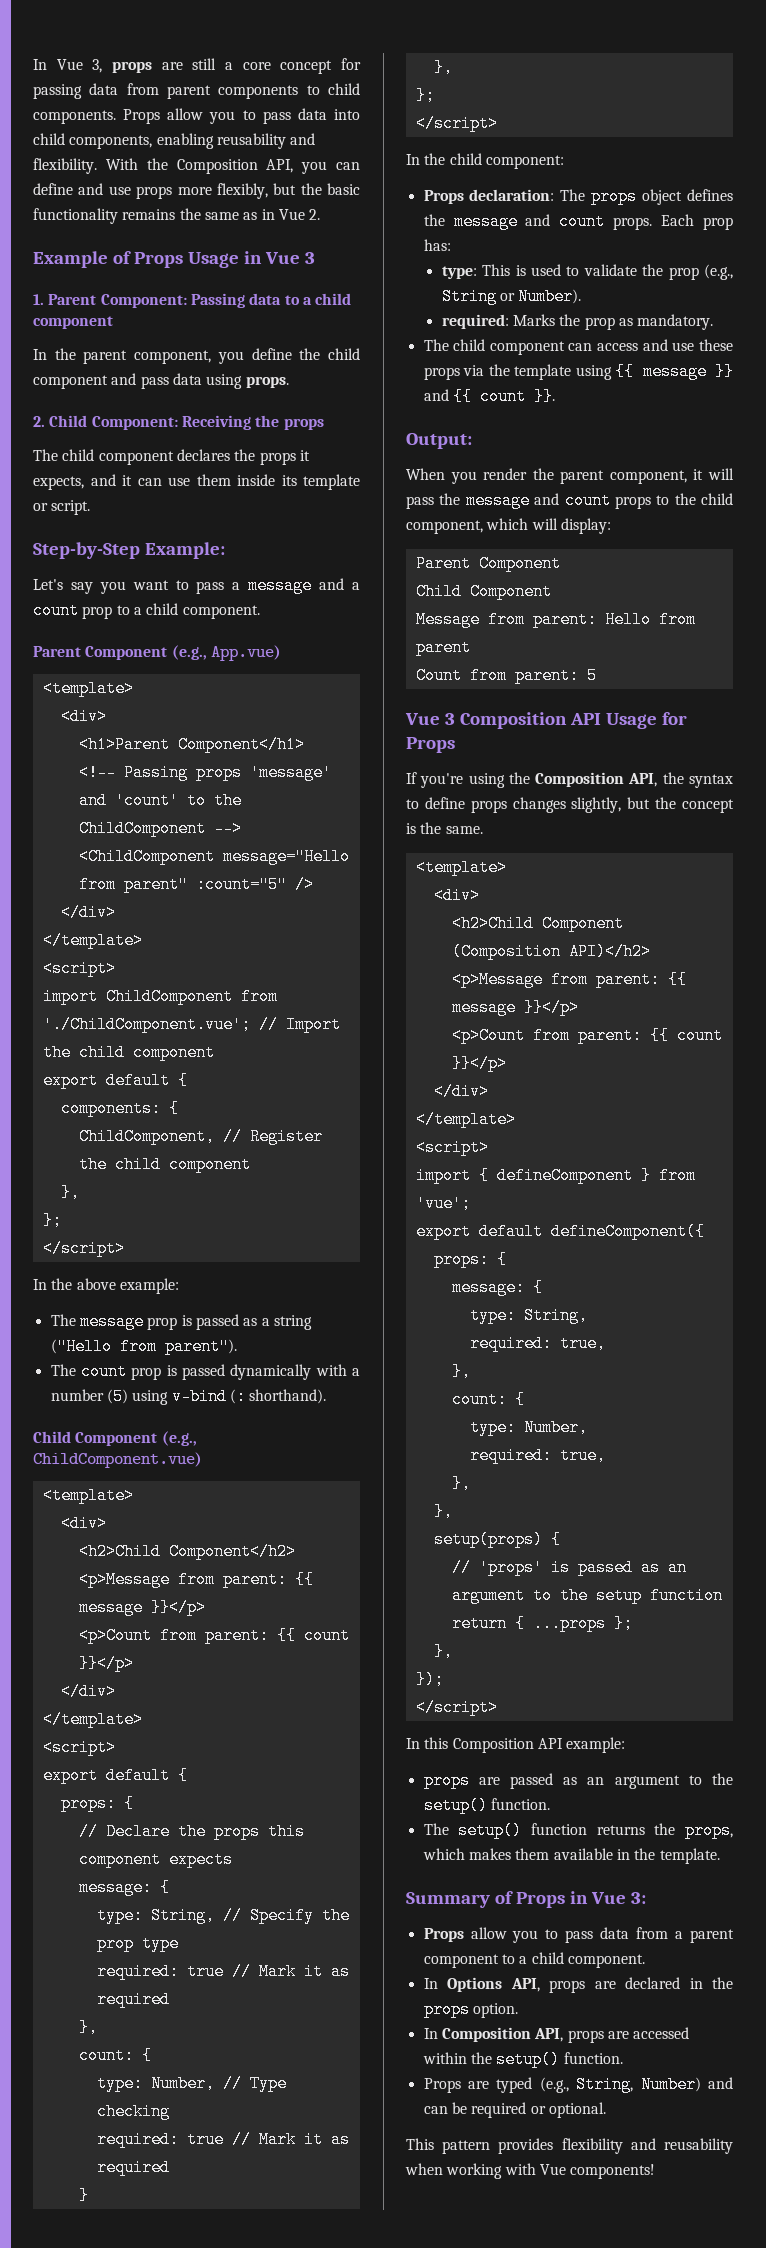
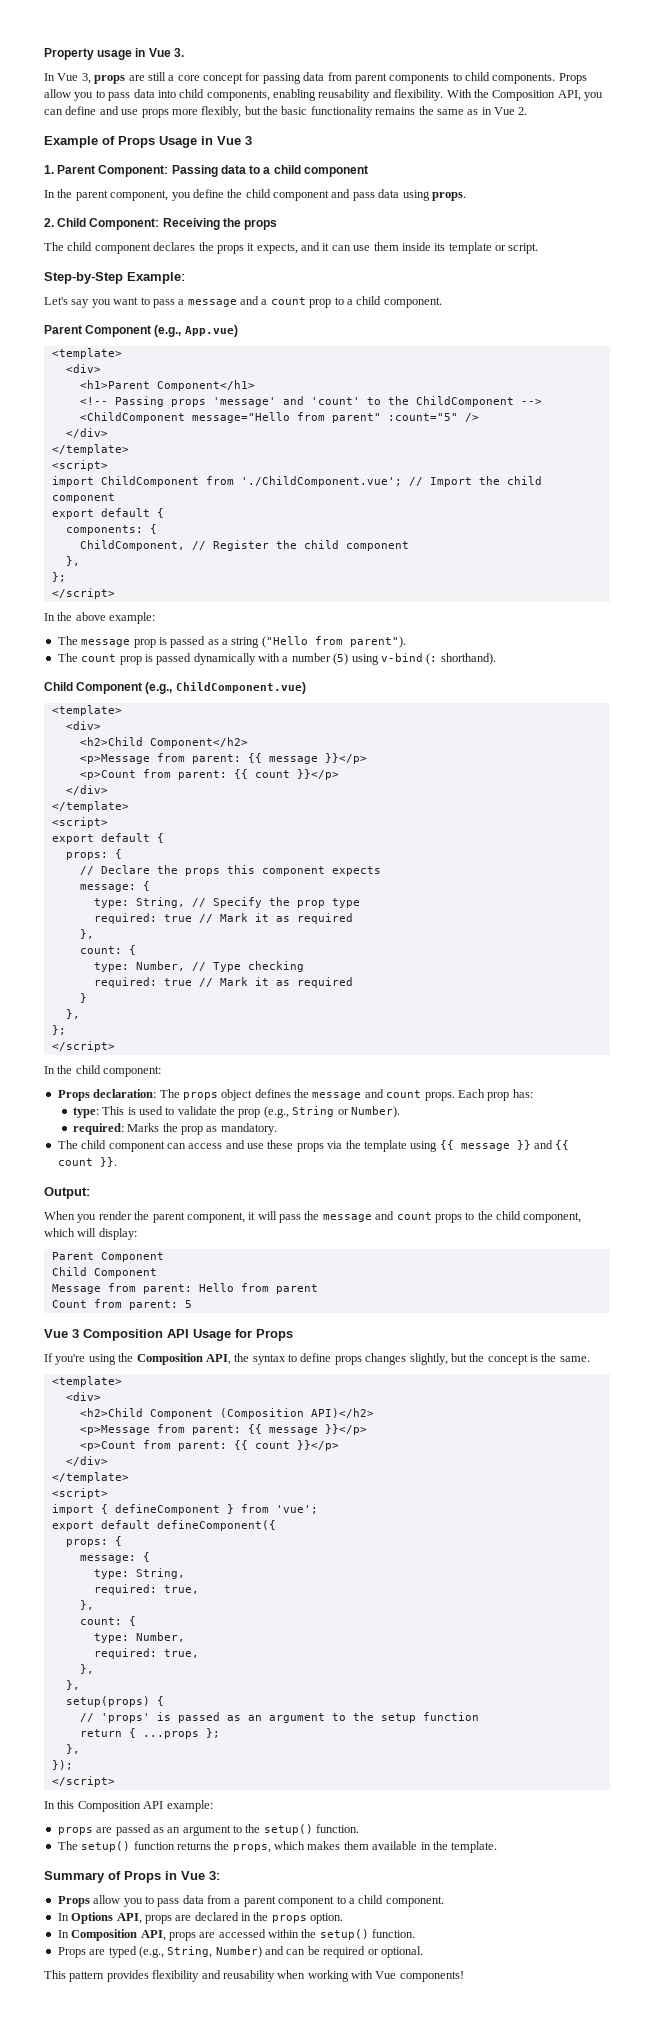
+ Property usage in Vue 3.

